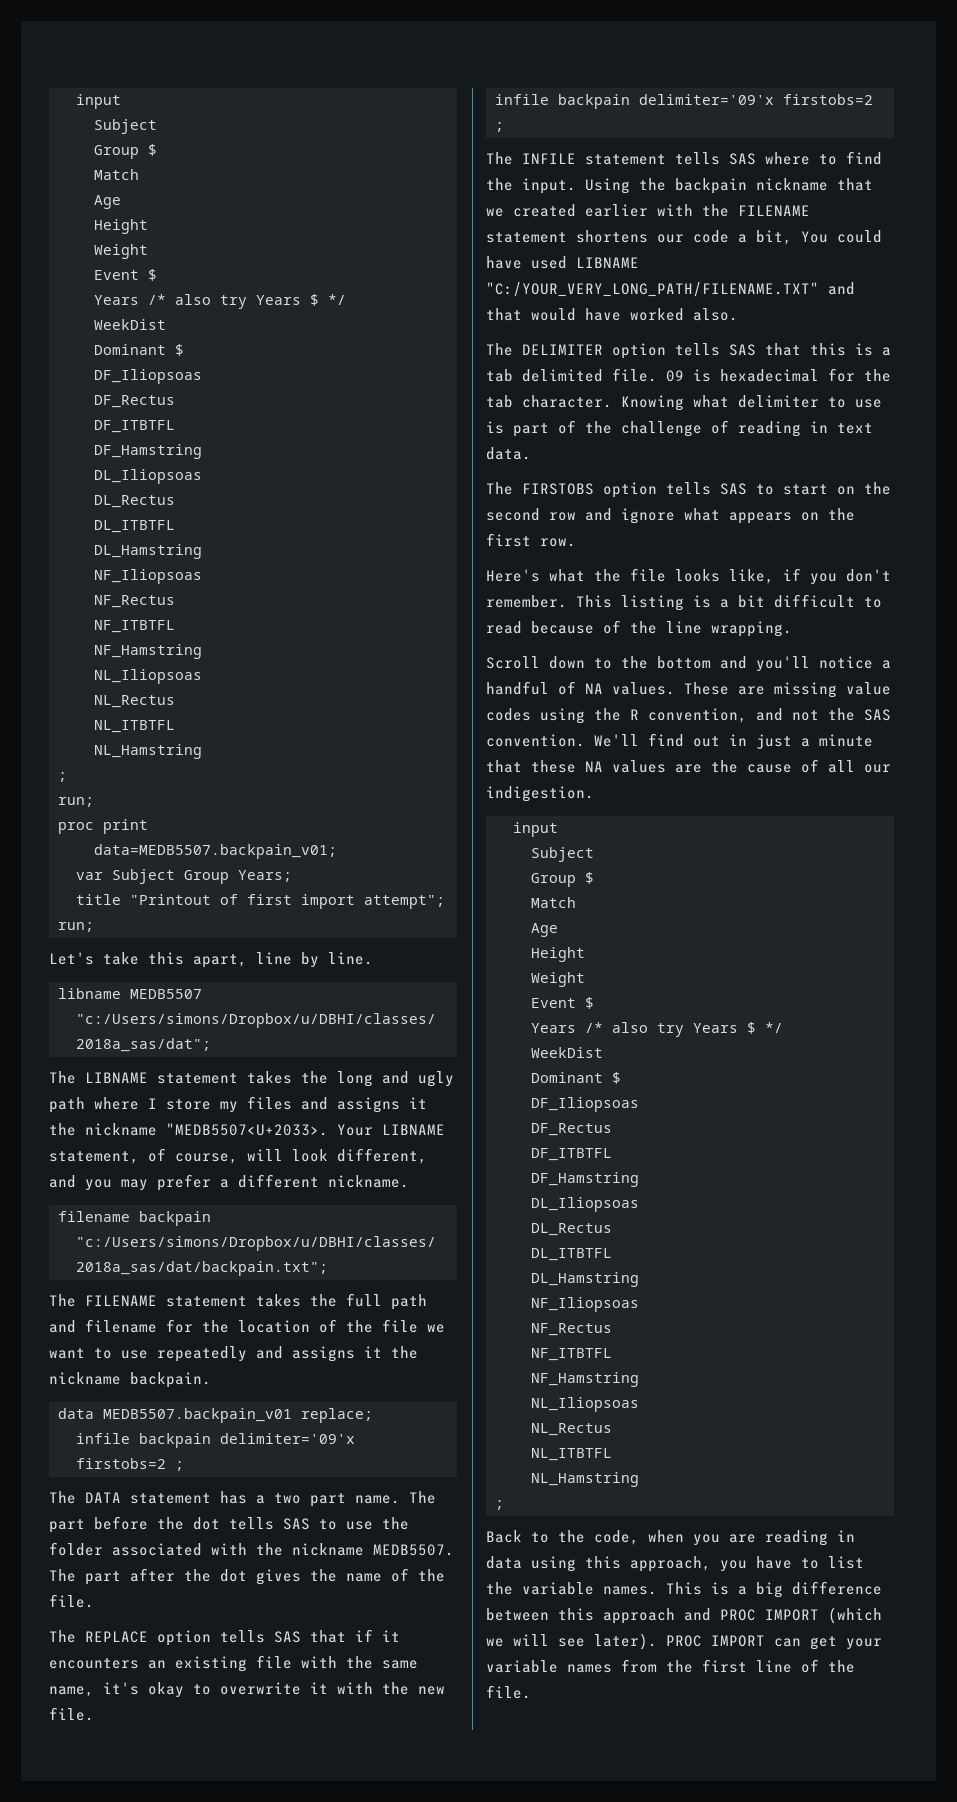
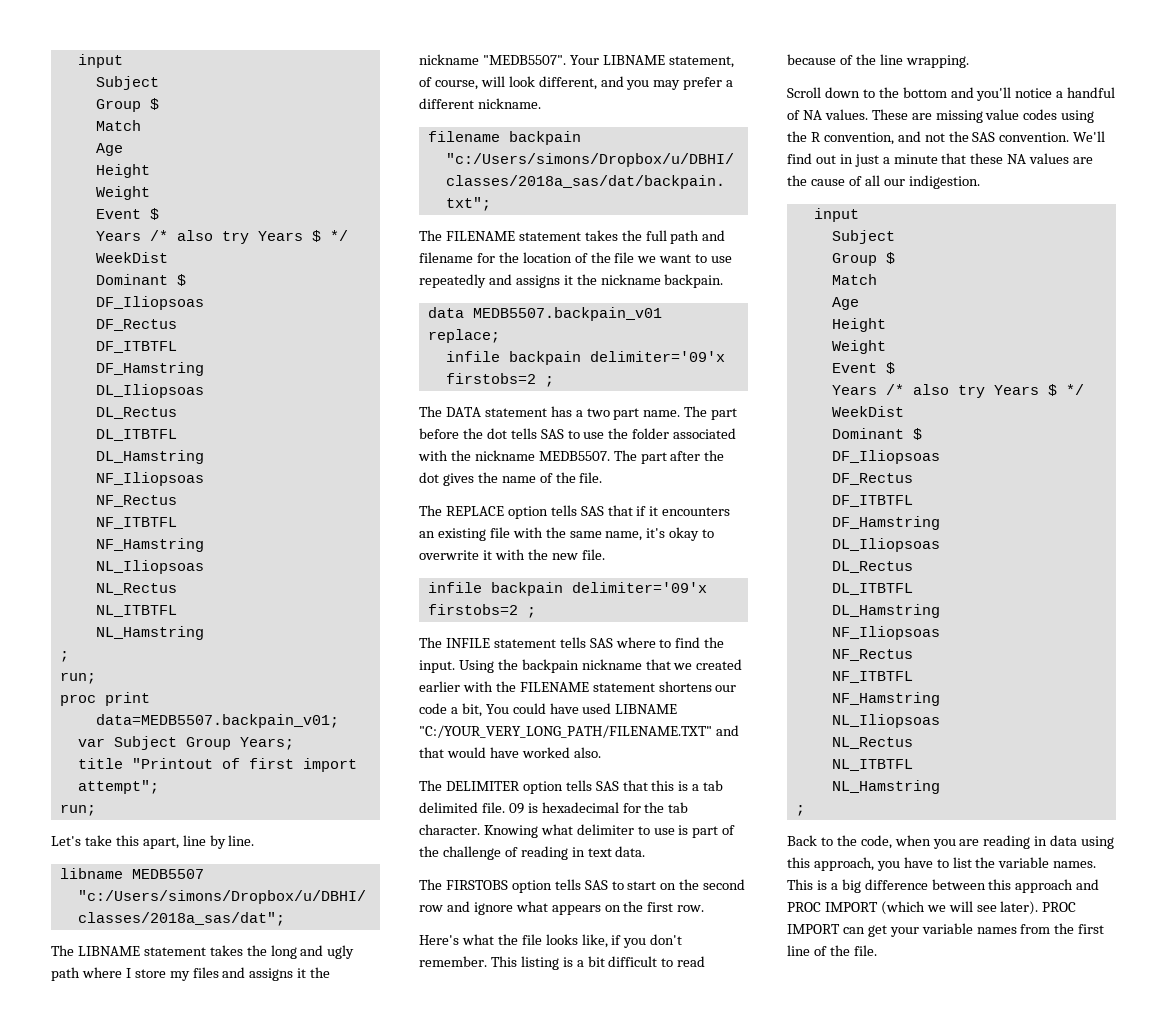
- The LIBNAME statement takes the long and ugly path where I store my files and assigns it the nickname "MEDB5507<U+2033>.
+ The LIBNAME statement takes the long and ugly path where I store my files and assigns it the nickname "MEDB5507".

